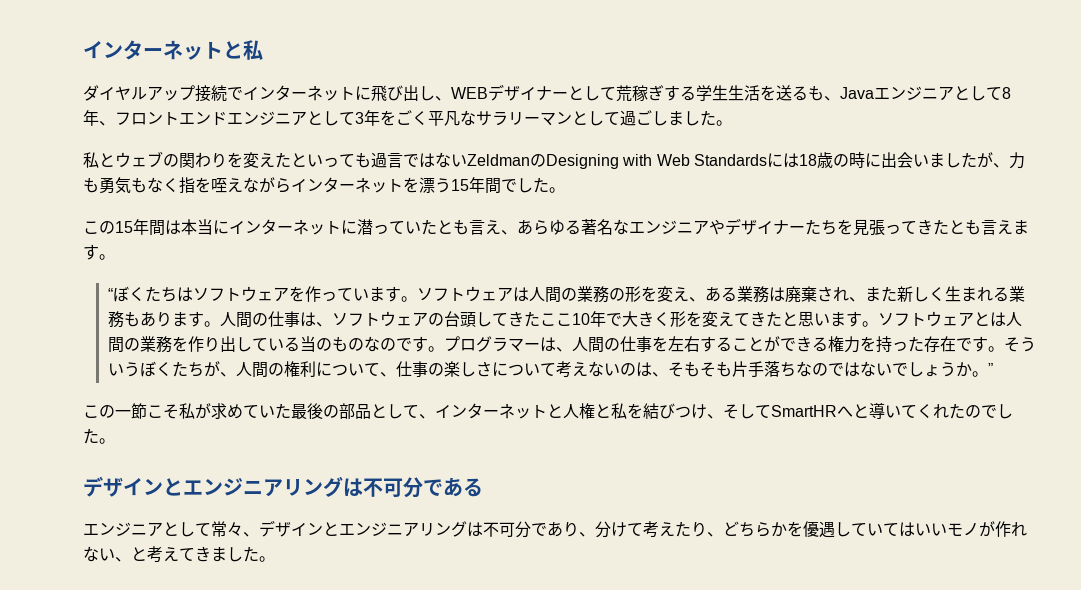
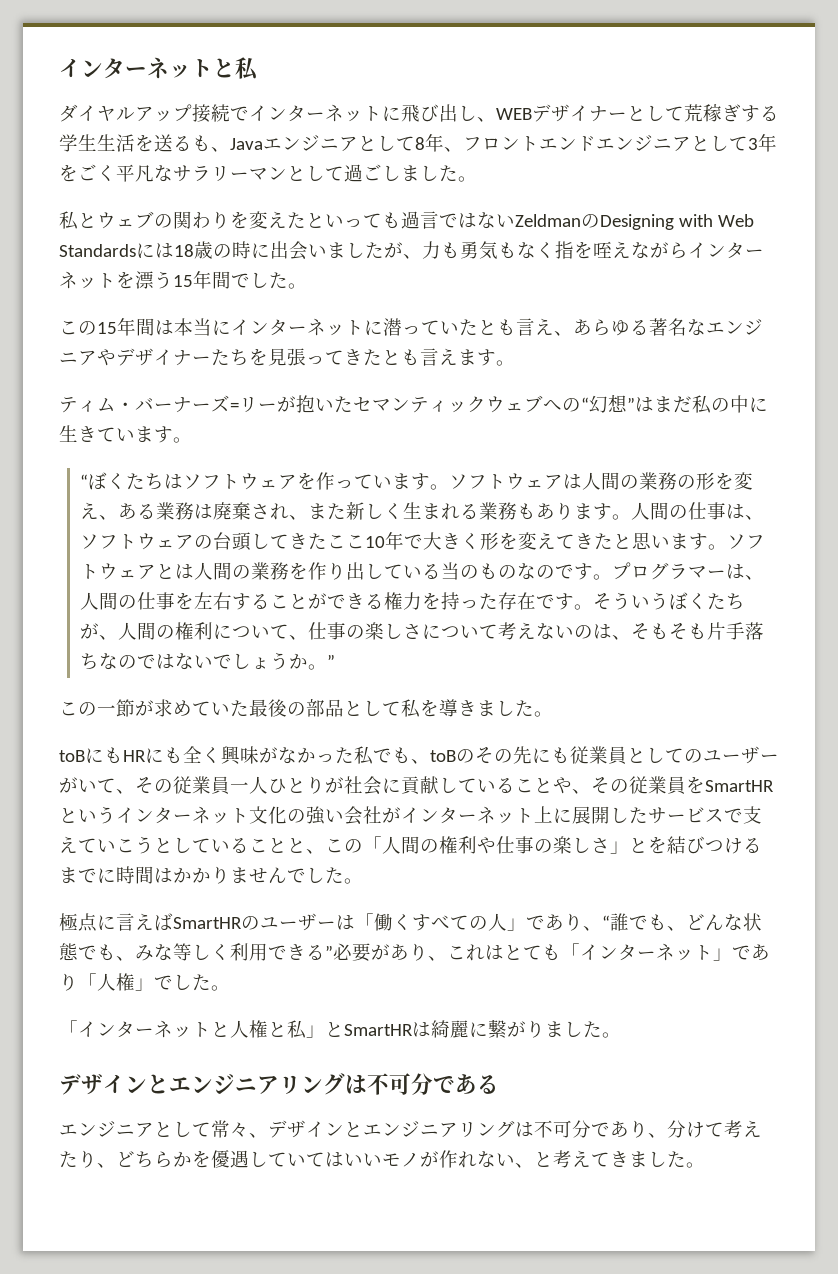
+ ティム・バーナーズ=リーが抱いたセマンティックウェブへの“幻想”はまだ私の中に生きています。
- この一節こそ私が求めていた最後の部品として、インターネットと人権と私を結びつけ、そしてSmartHRへと導いてくれたのでした。
+ この一節が求めていた最後の部品として私を導きました。
+ toBにもHRにも全く興味がなかった私でも、toBのその先にも従業員としてのユーザーがいて、その従業員一人ひとりが社会に貢献していることや、その従業員をSmartHRというインターネット文化の強い会社がインターネット上に展開したサービスで支えていこうとしていることと、この「人間の権利や仕事の楽しさ」とを結びつけるまでに時間はかかりませんでした。
+ 極点に言えばSmartHRのユーザーは「働くすべての人」であり、“誰でも、どんな状態でも、みな等しく利用できる”必要があり、これはとても「インターネット」であり「人権」でした。
+ 「インターネットと人権と私」とSmartHRは綺麗に繋がりました。

